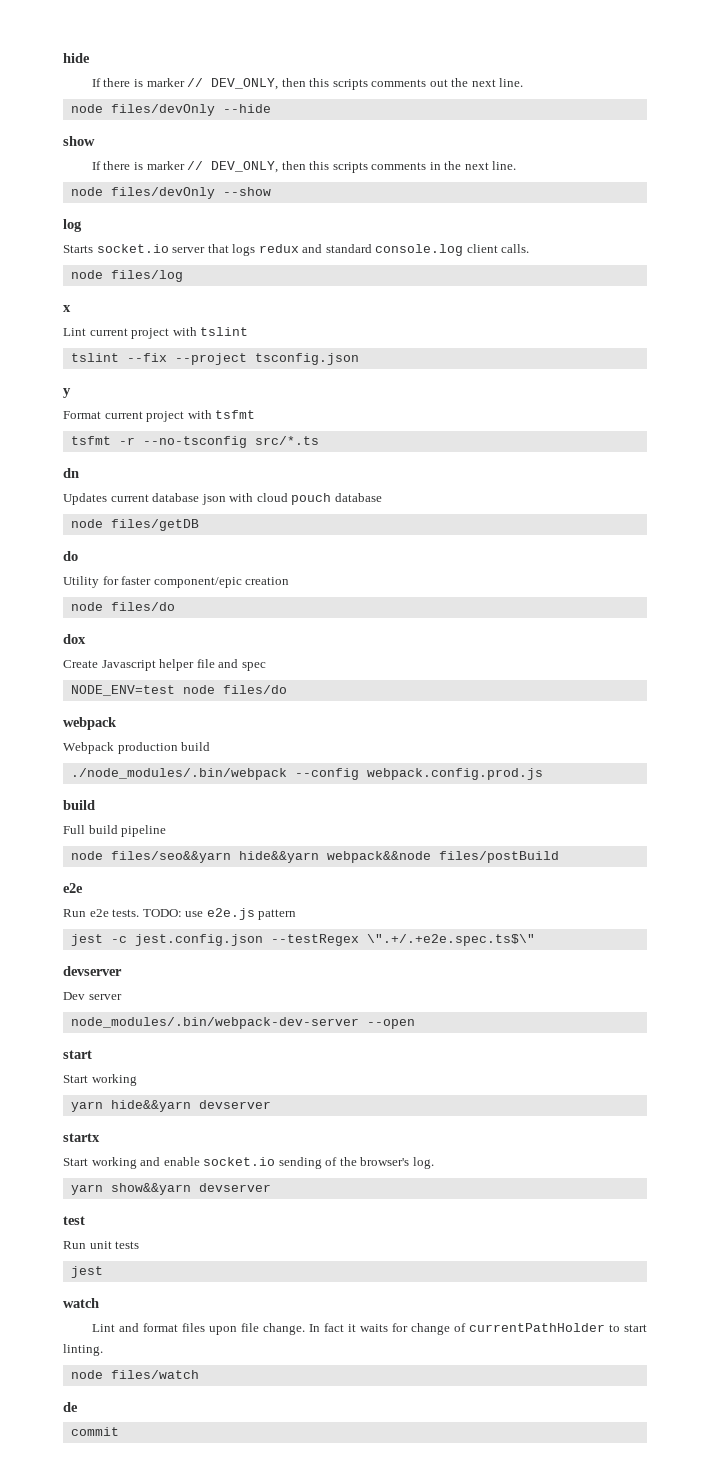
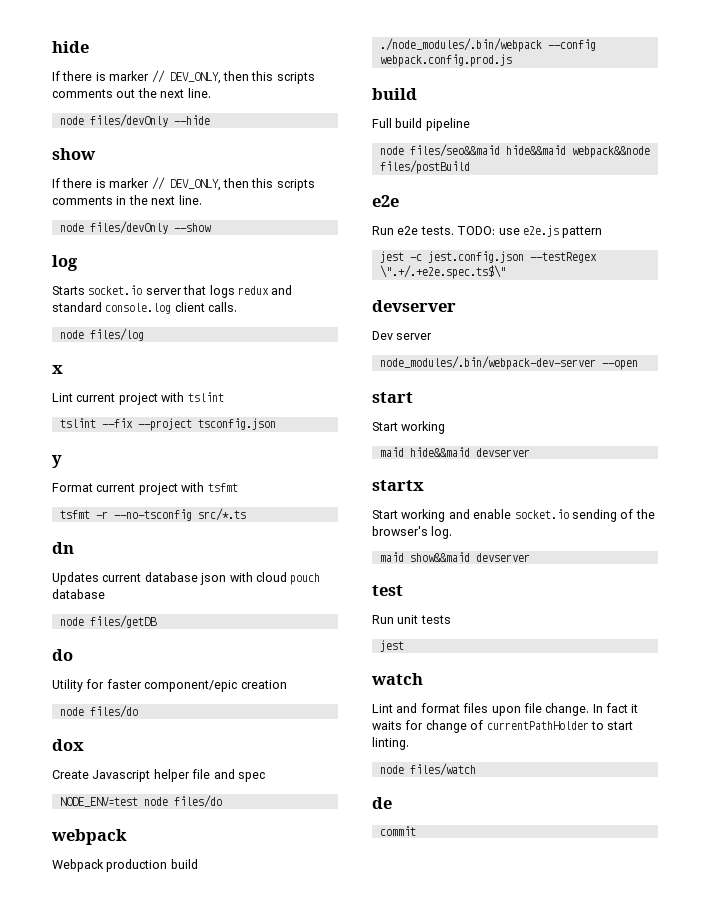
- node files/seo&&yarn hide&&yarn webpack&&node files/postBuild
+ node files/seo&&maid hide&&maid webpack&&node files/postBuild
- yarn hide&&yarn devserver
+ maid hide&&maid devserver
- yarn show&&yarn devserver
+ maid show&&maid devserver

